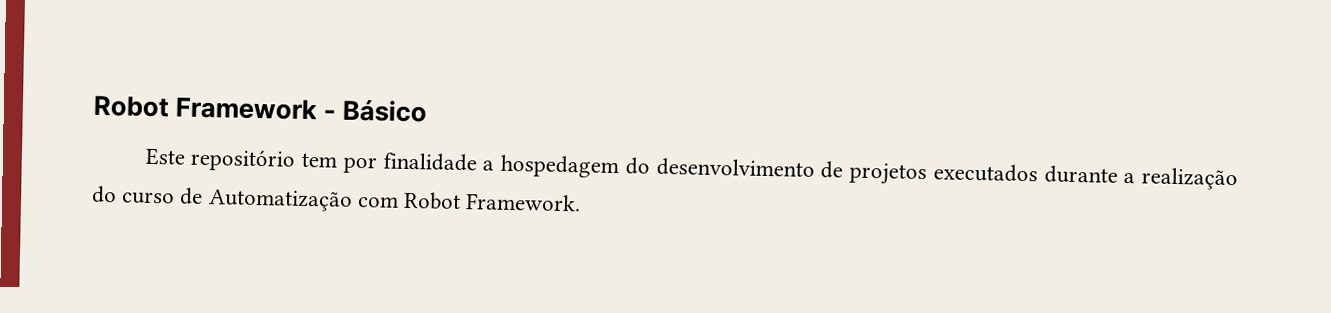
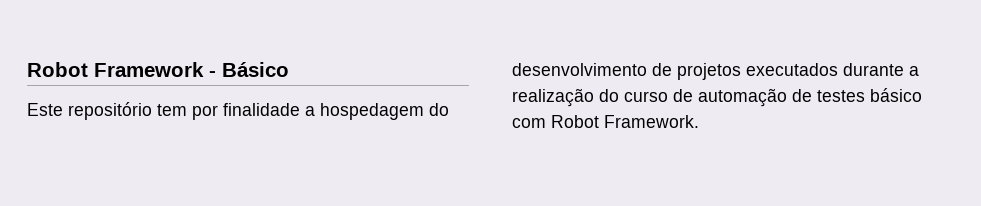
- Este repositório tem por finalidade a hospedagem do desenvolvimento de projetos executados durante a realização do curso de Automatização com Robot Framework.
+ Este repositório tem por finalidade a hospedagem do desenvolvimento de projetos executados durante a realização do curso de automação de testes básico com Robot Framework.

